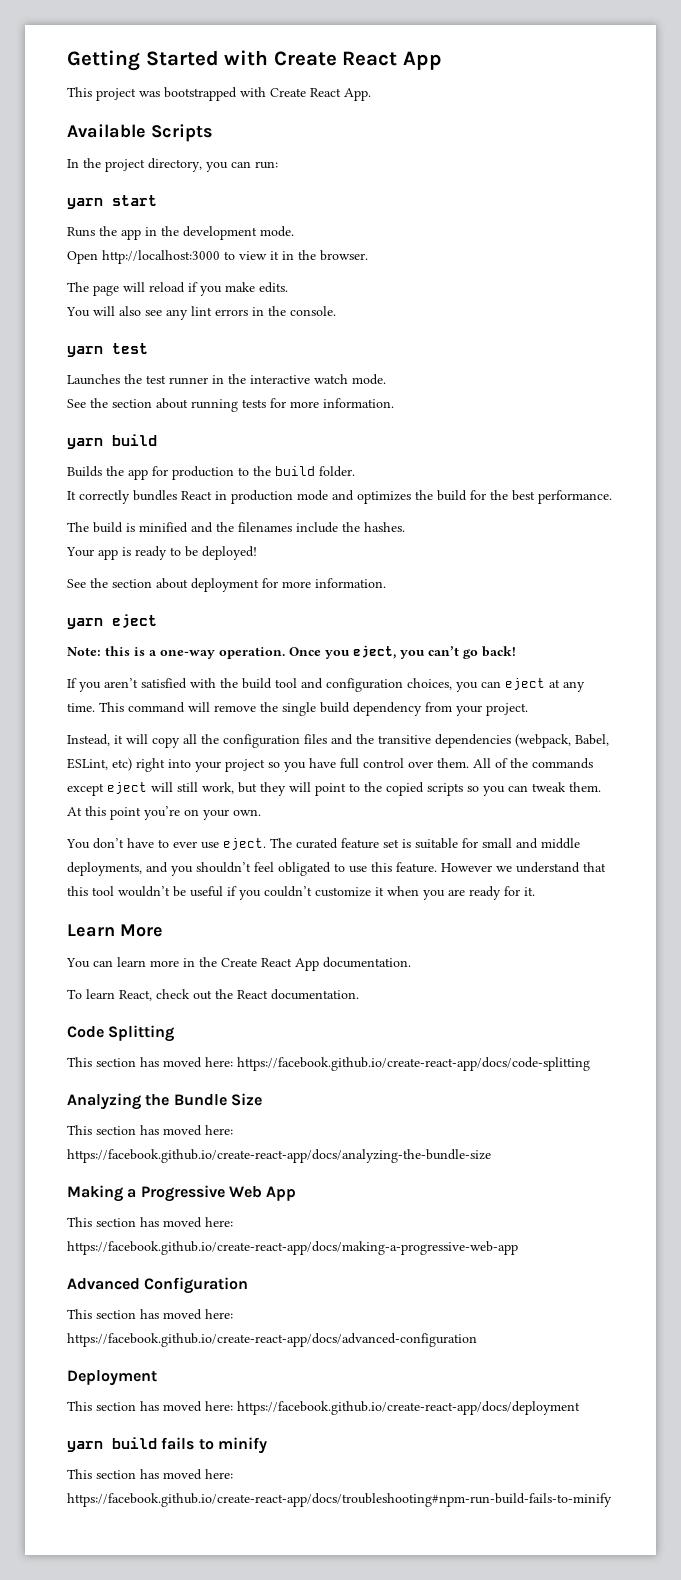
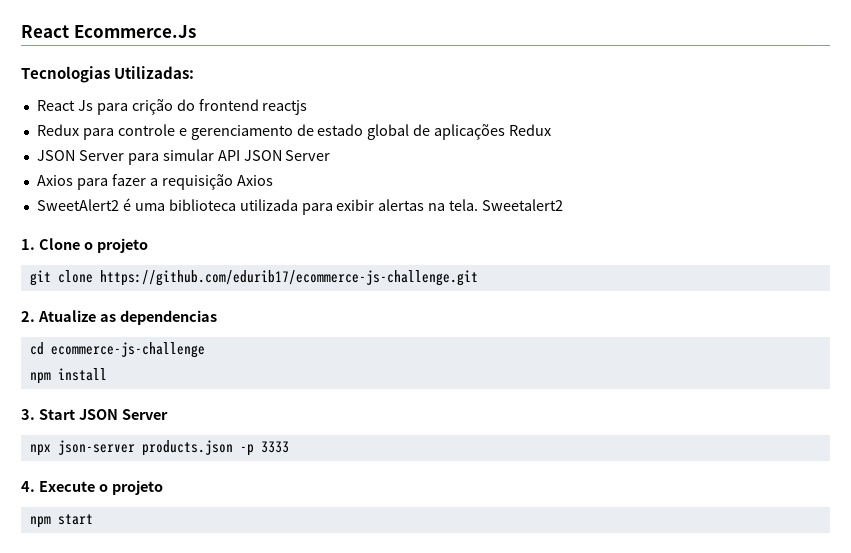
- Getting Started with Create React App
- This project was bootstrapped with Create React App.
- Available Scripts
- In the project directory, you can run:
- yarn start
- Runs the app in the development mode.
- Open http://localhost:3000 to view it in the browser.
- The page will reload if you make edits.
- You will also see any lint errors in the console.
- yarn test
- Launches the test runner in the interactive watch mode.
- See the section about running tests for more information.
- yarn build
- Builds the app for production to the build folder.
- It correctly bundles React in production mode and optimizes the build for the best performance.
- The build is minified and the filenames include the hashes.
- Your app is ready to be deployed!
- See the section about deployment for more information.
- yarn eject
- Note: this is a one-way operation. Once you eject, you can’t go back!
- If you aren’t satisfied with the build tool and configuration choices, you can eject at any time. This command will remove the single build dependency from your project.
- Instead, it will copy all the configuration files and the transitive dependencies (webpack, Babel, ESLint, etc) right into your project so you have full control over them. All of the commands except eject will still work, but they will point to the copied scripts so you can tweak them. At this point you’re on your own.
- You don’t have to ever use eject. The curated feature set is suitable for small and middle deployments, and you shouldn’t feel obligated to use this feature. However we understand that this tool wouldn’t be useful if you couldn’t customize it when you are ready for it.
- Learn More
- You can learn more in the Create React App documentation.
- To learn React, check out the React documentation.
- Code Splitting
- This section has moved here: https://facebook.github.io/create-react-app/docs/code-splitting
- Analyzing the Bundle Size
- This section has moved here: https://facebook.github.io/create-react-app/docs/analyzing-the-bundle-size
- Making a Progressive Web App
- This section has moved here: https://facebook.github.io/create-react-app/docs/making-a-progressive-web-app
- Advanced Configuration
- This section has moved here: https://facebook.github.io/create-react-app/docs/advanced-configuration
- Deployment
- This section has moved here: https://facebook.github.io/create-react-app/docs/deployment
- yarn build fails to minify
- This section has moved here: https://facebook.github.io/create-react-app/docs/troubleshooting#npm-run-build-fails-to-minify
+ React Ecommerce.Js
+ Tecnologias Utilizadas:
+ React Js para crição do frontend reactjs
+ Redux para controle e gerenciamento de estado global de aplicações Redux
+ JSON Server para simular API JSON Server
+ Axios para fazer a requisição Axios
+ SweetAlert2 é uma biblioteca utilizada para exibir alertas na tela. Sweetalert2
+ 1. Clone o projeto
+ git clone https://github.com/edurib17/ecommerce-js-challenge.git
+ 2. Atualize as dependencias
+ cd ecommerce-js-challenge
+ npm install
+ 3. Start JSON Server
+ npx json-server products.json -p 3333
+ 4. Execute o projeto
+ npm start

